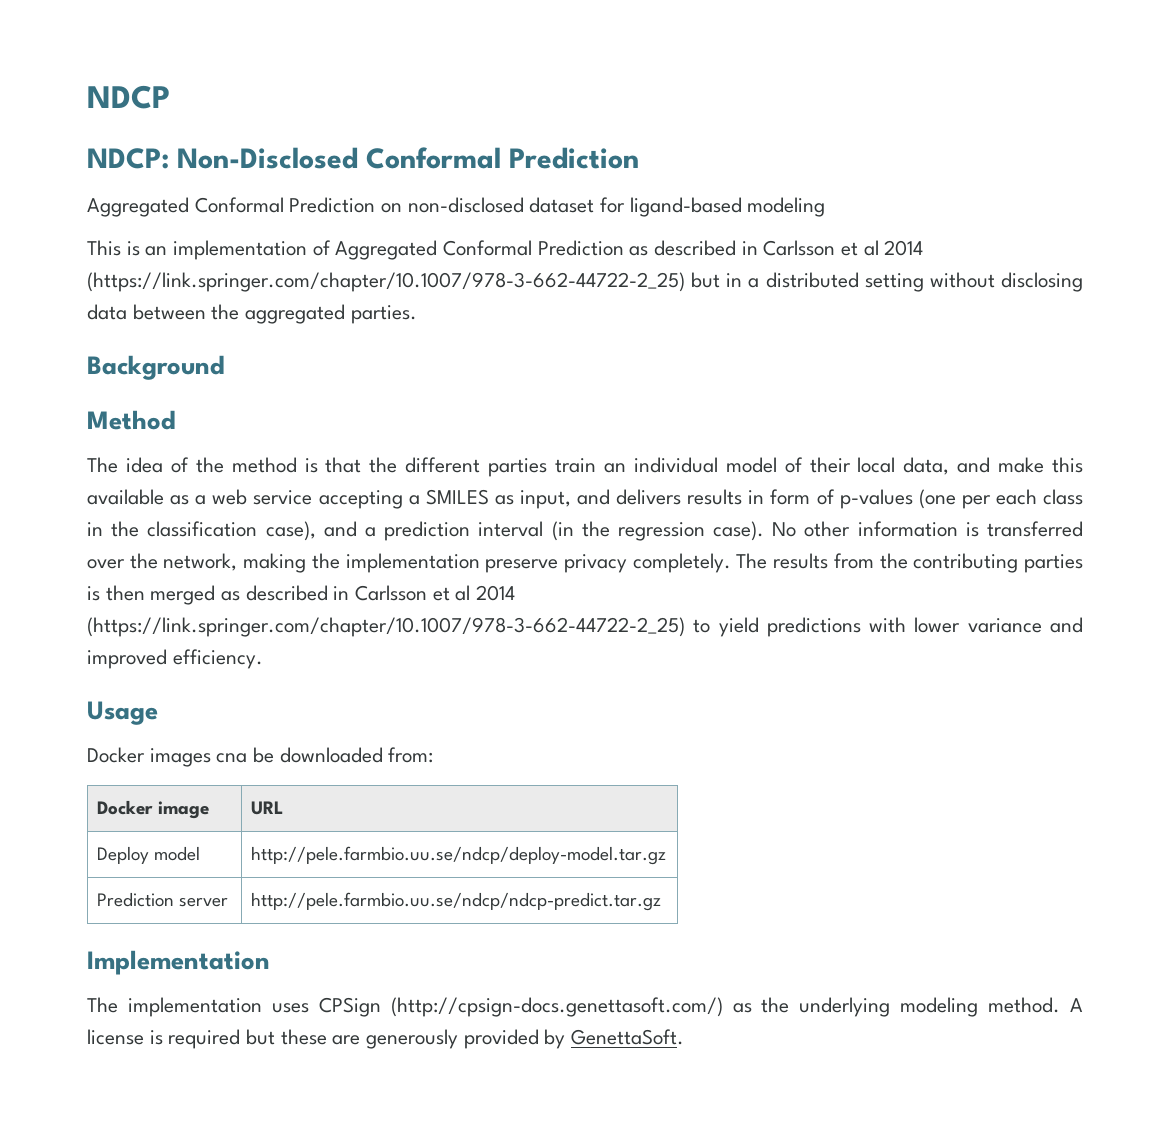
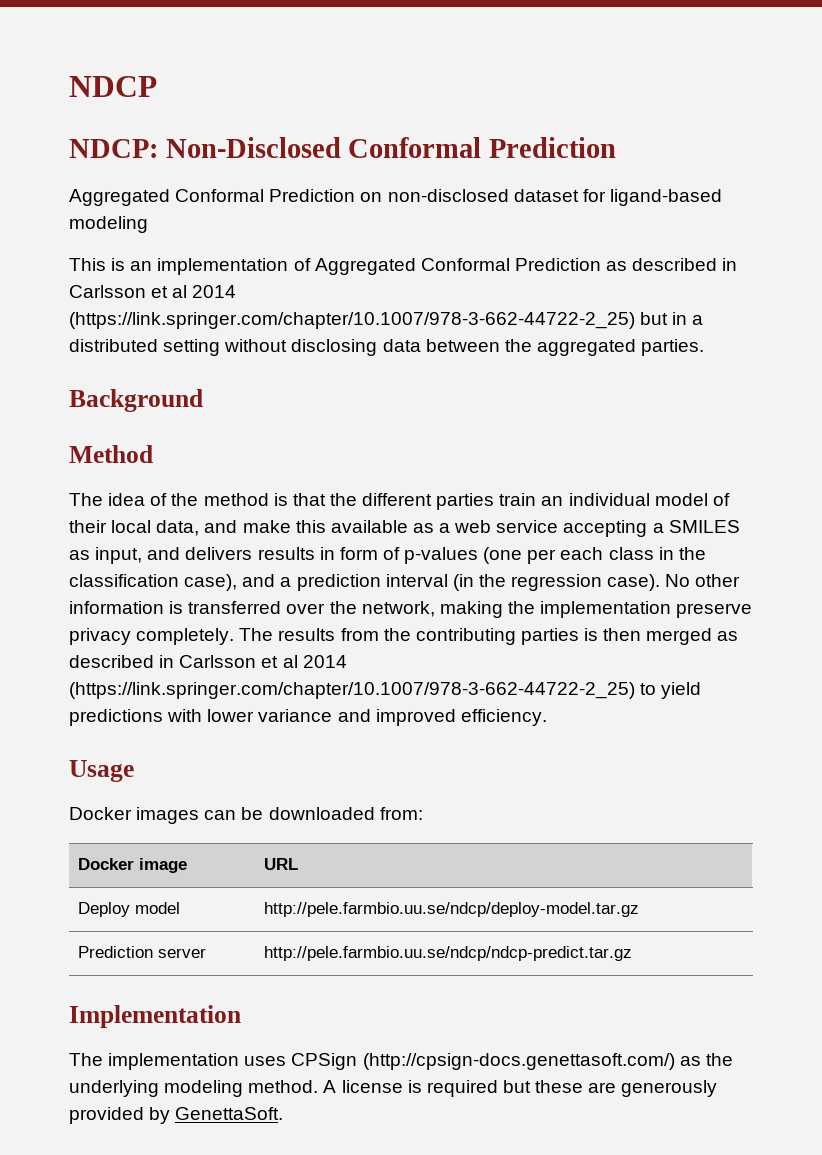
- Docker images cna be downloaded from:
+ Docker images can be downloaded from:

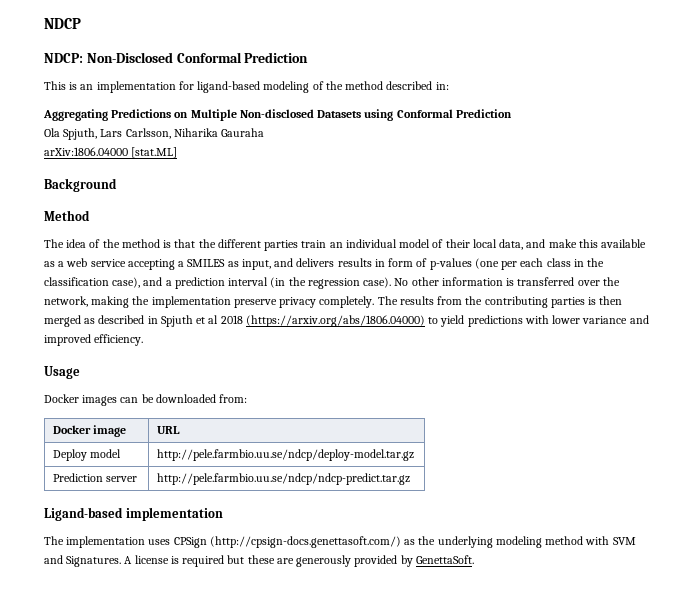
- Aggregated Conformal Prediction on non-disclosed dataset for ligand-based modeling
- This is an implementation of Aggregated Conformal Prediction as described in Carlsson et al 2014 (https://link.springer.com/chapter/10.1007/978-3-662-44722-2_25) but in a distributed setting without disclosing data between the aggregated parties.
+ This is an implementation for ligand-based modeling of the method described in:
+ Aggregating Predictions on Multiple Non-disclosed Datasets using Conformal Prediction
+ Ola Spjuth, Lars Carlsson, Niharika Gauraha
+ arXiv:1806.04000 [stat.ML]
- The results from the contributing parties is then merged as described in Carlsson et al 2014 (https://link.springer.com/chapter/10.1007/978-3-662-44722-2_25) to yield predictions with lower variance and improved efficiency.
+ The results from the contributing parties is then merged as described in Spjuth et al 2018 (https://arxiv.org/abs/1806.04000) to yield predictions with lower variance and improved efficiency.
- Implementation
+ Ligand-based implementation
- The implementation uses CPSign (http://cpsign-docs.genettasoft.com/) as the underlying modeling method.
+ The implementation uses CPSign (http://cpsign-docs.genettasoft.com/) as the underlying modeling method with SVM and Signatures.

